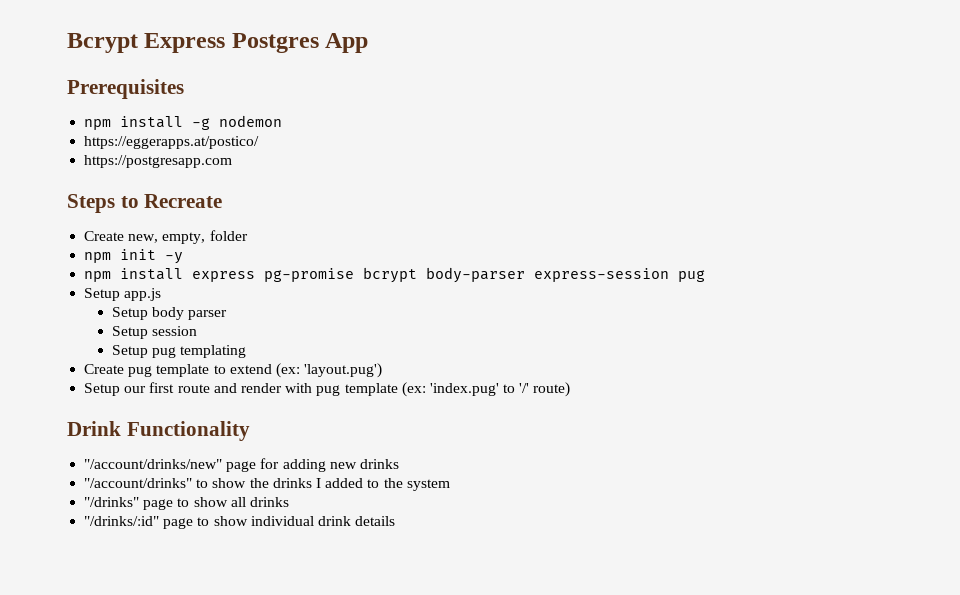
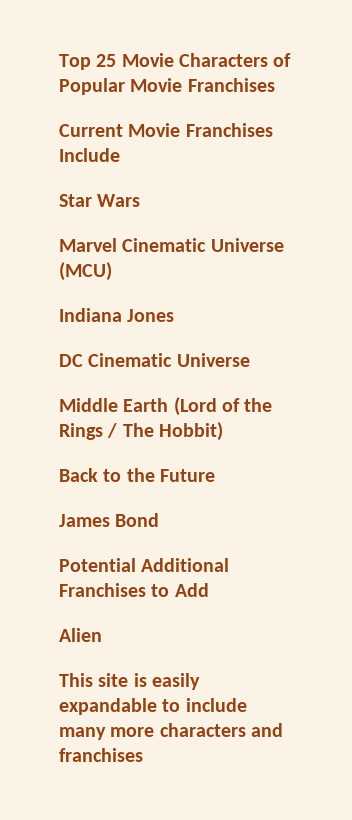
- Bcrypt Express Postgres App
- Prerequisites
- npm install -g nodemon
- https://eggerapps.at/postico/
- https://postgresapp.com
- Steps to Recreate
- Create new, empty, folder
- npm init -y
- npm install express pg-promise bcrypt body-parser express-session pug
- Setup app.js
- Setup body parser
- Setup session
- Setup pug templating
- Create pug template to extend (ex: 'layout.pug')
- Setup our first route and render with pug template (ex: 'index.pug' to '/' route)
- Drink Functionality
- "/account/drinks/new" page for adding new drinks
- "/account/drinks" to show the drinks I added to the system
- "/drinks" page to show all drinks
- "/drinks/:id" page to show individual drink details
+ Top 25 Movie Characters of Popular Movie Franchises
+ Current Movie Franchises Include
+ Star Wars
+ Marvel Cinematic Universe (MCU)
+ Indiana Jones
+ DC Cinematic Universe
+ Middle Earth (Lord of the Rings / The Hobbit)
+ Back to the Future
+ James Bond
+ Potential Additional Franchises to Add
+ Alien
+ This site is easily expandable to include many more characters and franchises

